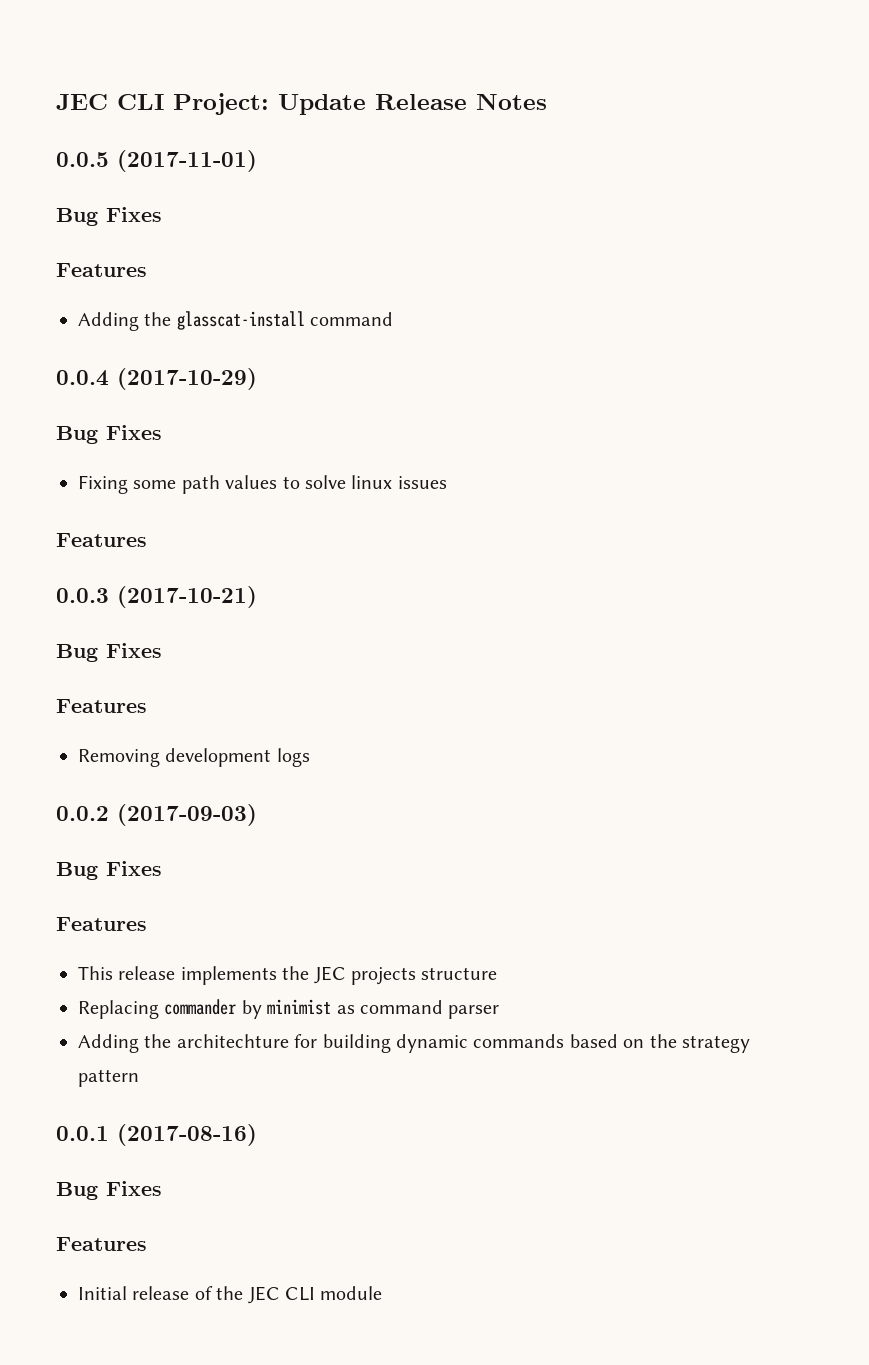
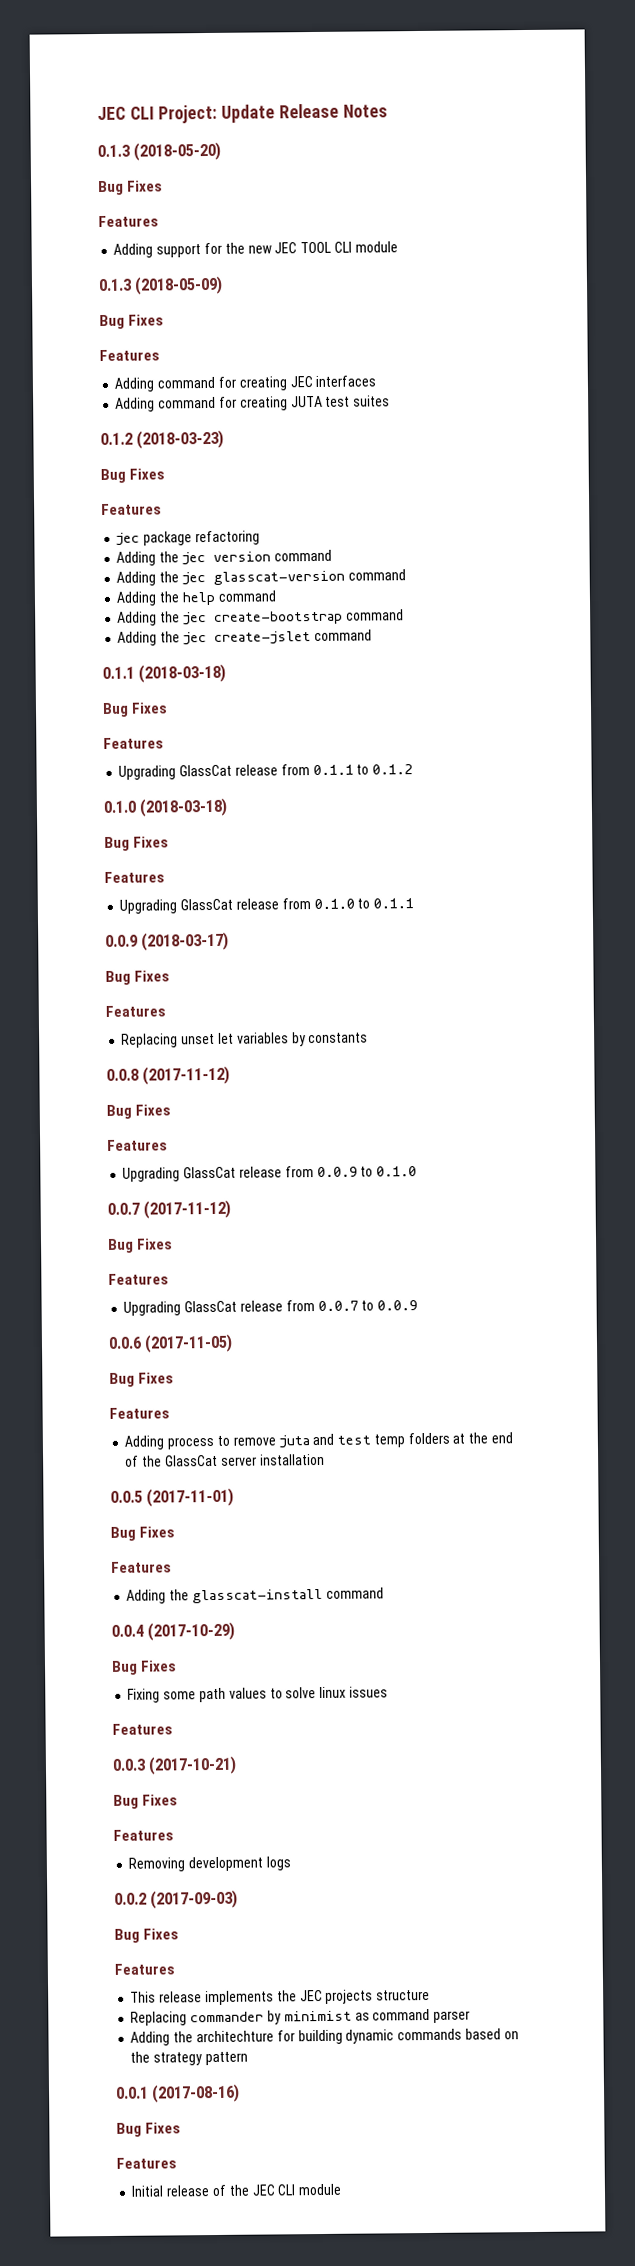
+ 0.1.3 (2018-05-20)
+ Bug Fixes
+ Features
+ Adding support for the new JEC TOOL CLI module
+ 0.1.3 (2018-05-09)
+ Bug Fixes
+ Features
+ Adding command for creating JEC interfaces
+ Adding command for creating JUTA test suites
+ 0.1.2 (2018-03-23)
+ Bug Fixes
+ Features
+ jec package refactoring
+ Adding the jec version command
+ Adding the jec glasscat-version command
+ Adding the help command
+ Adding the jec create-bootstrap command
+ Adding the jec create-jslet command
+ 0.1.1 (2018-03-18)
+ Bug Fixes
+ Features
+ Upgrading GlassCat release from 0.1.1 to 0.1.2
+ 0.1.0 (2018-03-18)
+ Bug Fixes
+ Features
+ Upgrading GlassCat release from 0.1.0 to 0.1.1
+ 0.0.9 (2018-03-17)
+ Bug Fixes
+ Features
+ Replacing unset let variables by constants
+ 0.0.8 (2017-11-12)
+ Bug Fixes
+ Features
+ Upgrading GlassCat release from 0.0.9 to 0.1.0
+ 0.0.7 (2017-11-12)
+ Bug Fixes
+ Features
+ Upgrading GlassCat release from 0.0.7 to 0.0.9
+ 0.0.6 (2017-11-05)
+ Bug Fixes
+ Features
+ Adding process to remove juta and test temp folders at the end of the GlassCat server installation

